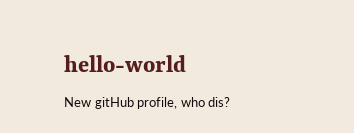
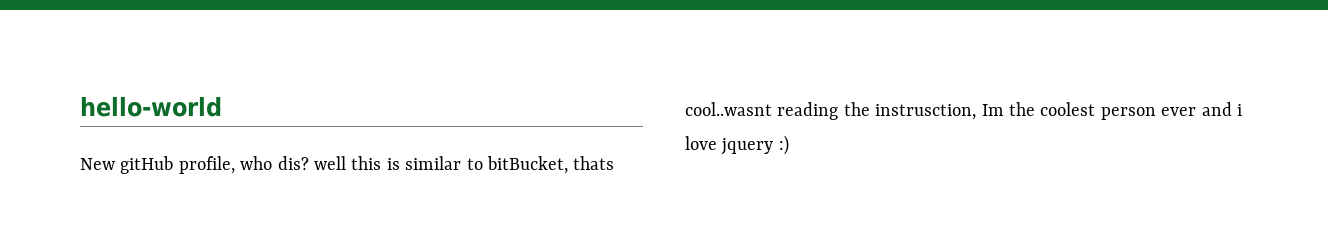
- New gitHub profile, who dis?
+ New gitHub profile, who dis? well this is similar to bitBucket, thats cool..wasnt reading the instrusction, Im the coolest person ever and i love jquery :)

